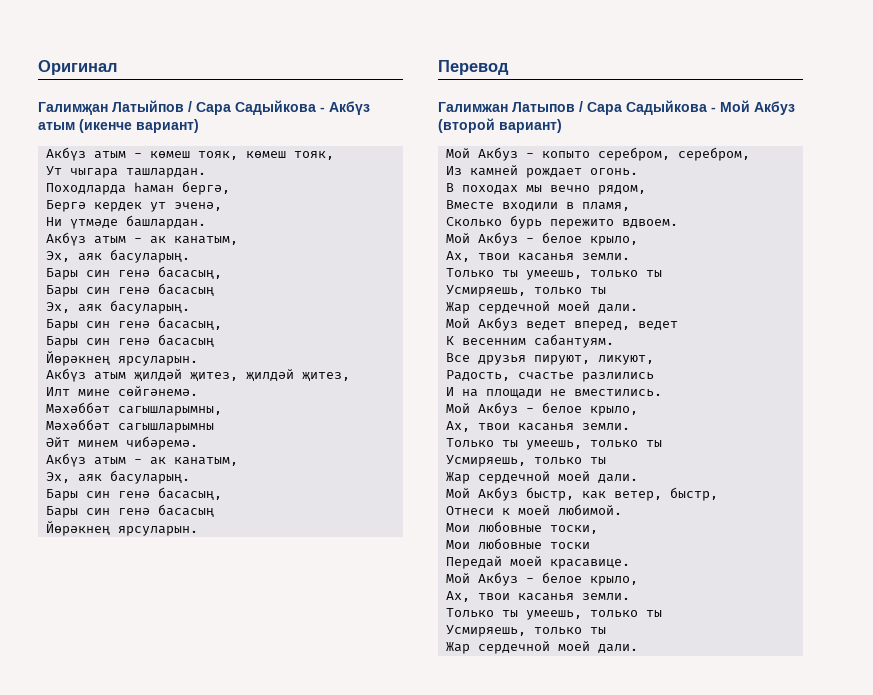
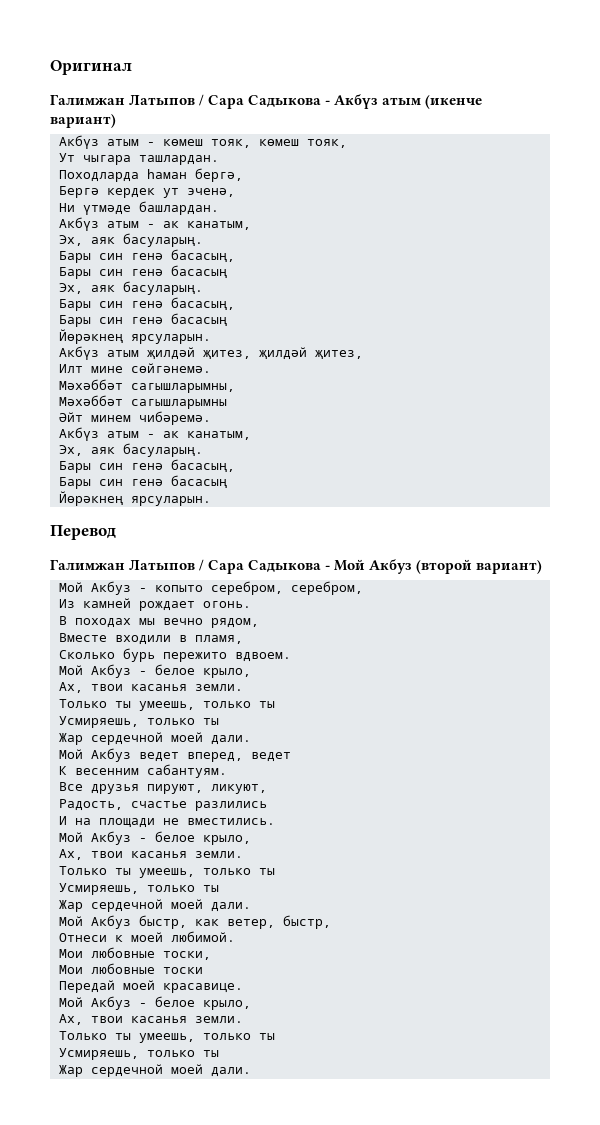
- Галимҗан Латыйпов / Сара Садыйкова - Акбүз атым (икенче вариант)
+ Галимжан Латыпов / Сара Садыкова - Акбүз атым (икенче вариант)
- Галимжан Латыпов / Сара Садыйкова - Мой Акбуз (второй вариант)
+ Галимжан Латыпов / Сара Садыкова - Мой Акбуз (второй вариант)

